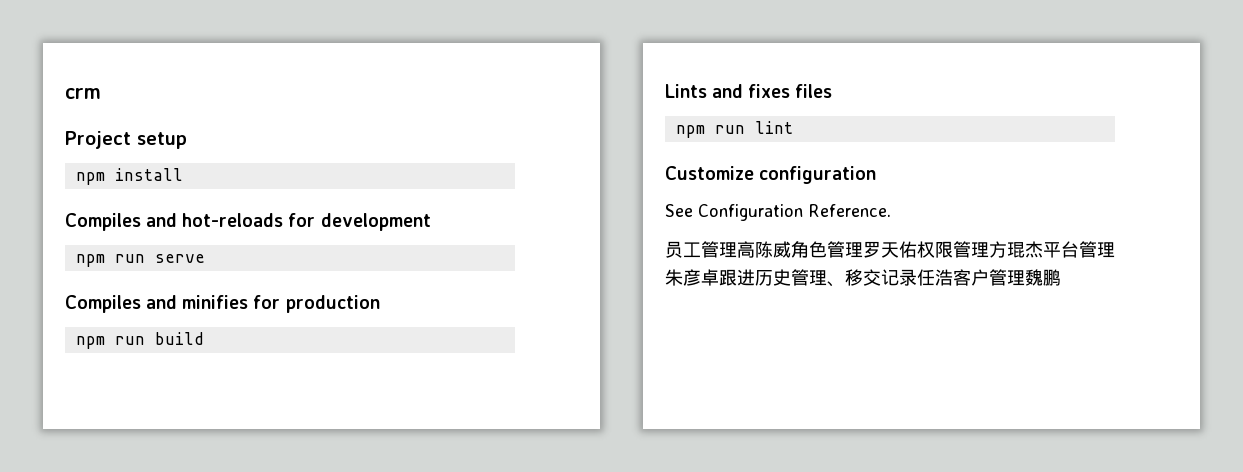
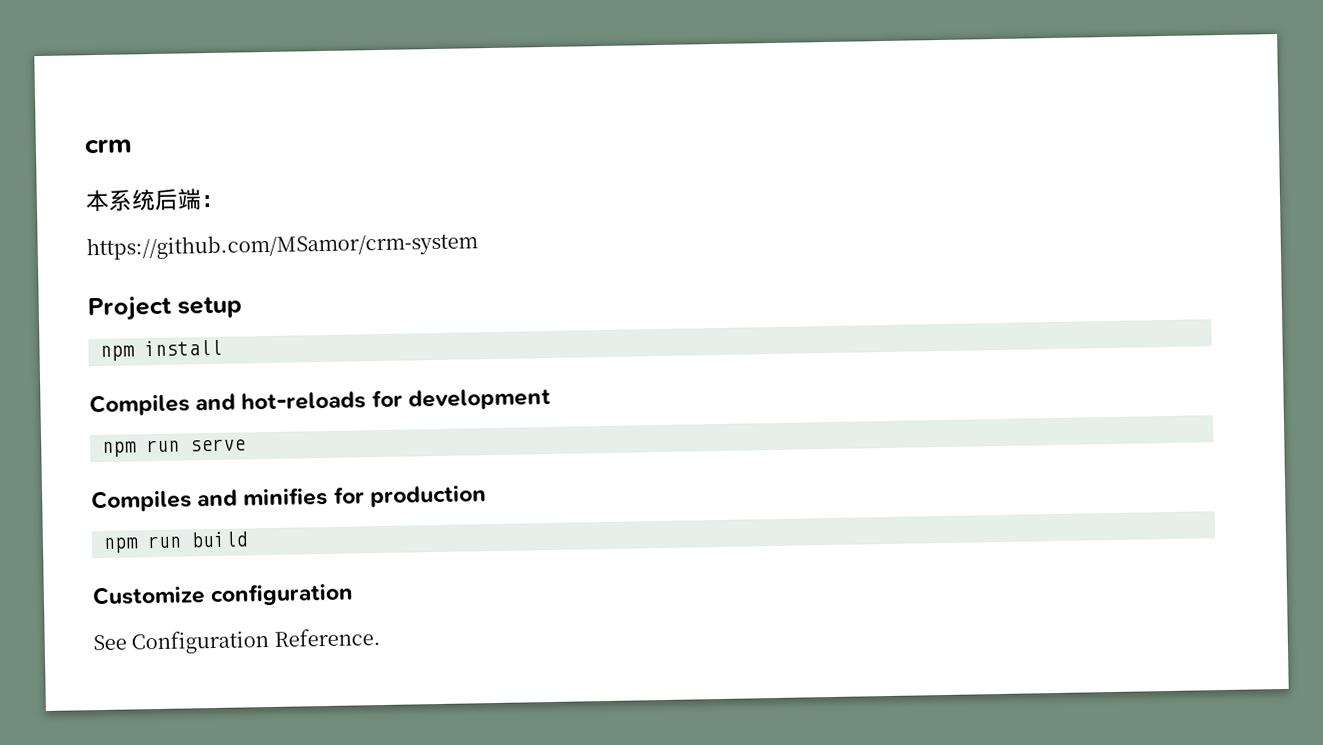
+ 本系统后端：
+ https://github.com/MSamor/crm-system
- Lints and fixes files
- npm run lint
- 员工管理高陈威角色管理罗天佑权限管理方琨杰平台管理朱彦卓跟进历史管理、移交记录任浩客户管理魏鹏

